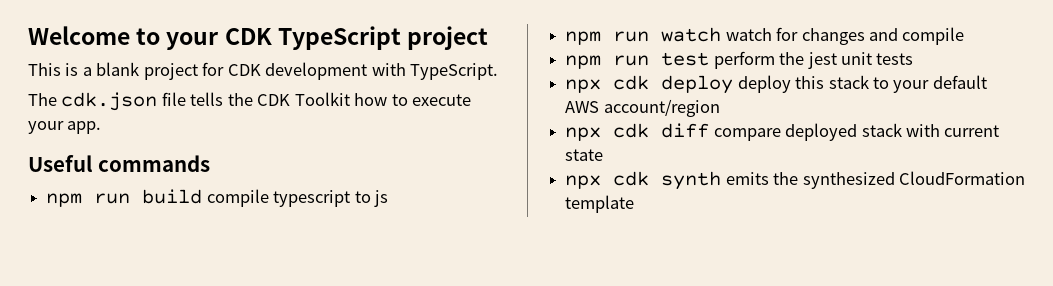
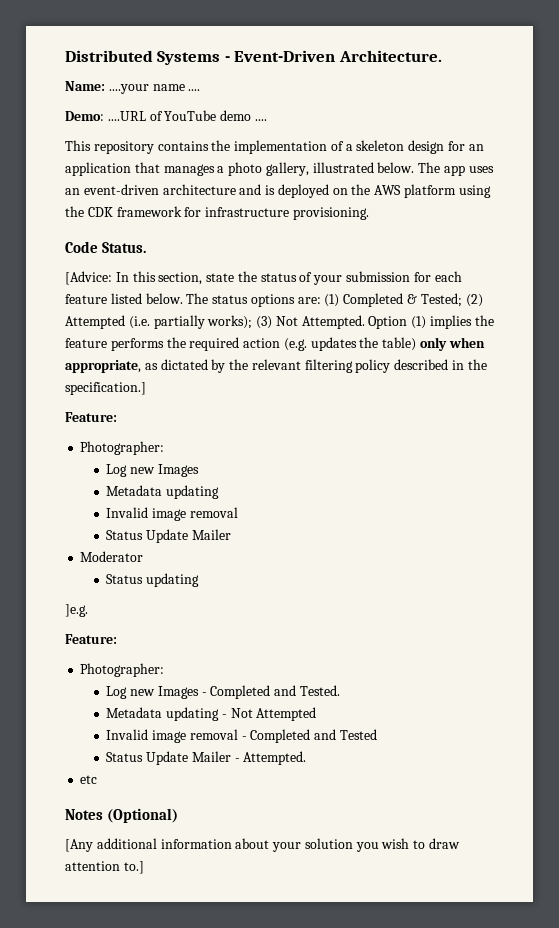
- Welcome to your CDK TypeScript project
- This is a blank project for CDK development with TypeScript.
- The cdk.json file tells the CDK Toolkit how to execute your app.
- Useful commands
- npm run build compile typescript to js
- npm run watch watch for changes and compile
- npm run test perform the jest unit tests
- npx cdk deploy deploy this stack to your default AWS account/region
- npx cdk diff compare deployed stack with current state
- npx cdk synth emits the synthesized CloudFormation template
+ Distributed Systems - Event-Driven Architecture.
+ Name: ....your name ....
+ Demo: ....URL of YouTube demo ....
+ This repository contains the implementation of a skeleton design for an application that manages a photo gallery, illustrated below. The app uses an event-driven architecture and is deployed on the AWS platform using the CDK framework for infrastructure provisioning.
+ Code Status.
+ [Advice: In this section, state the status of your submission for each feature listed below. The status options are: (1) Completed & Tested; (2) Attempted (i.e. partially works); (3) Not Attempted. Option (1) implies the feature performs the required action (e.g. updates the table) only when appropriate, as dictated by the relevant filtering policy described in the specification.]
+ Feature:
+ Photographer:
+ Log new Images
+ Metadata updating
+ Invalid image removal
+ Status Update Mailer
+ Moderator
+ Status updating
+ ]e.g.
+ Feature:
+ Photographer:
+ Log new Images - Completed and Tested.
+ Metadata updating - Not Attempted
+ Invalid image removal - Completed and Tested
+ Status Update Mailer - Attempted.
+ etc
+ Notes (Optional)
+ [Any additional information about your solution you wish to draw attention to.]

